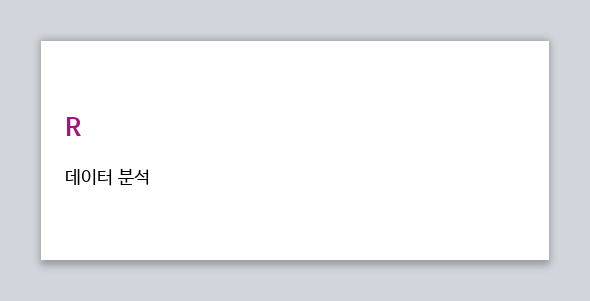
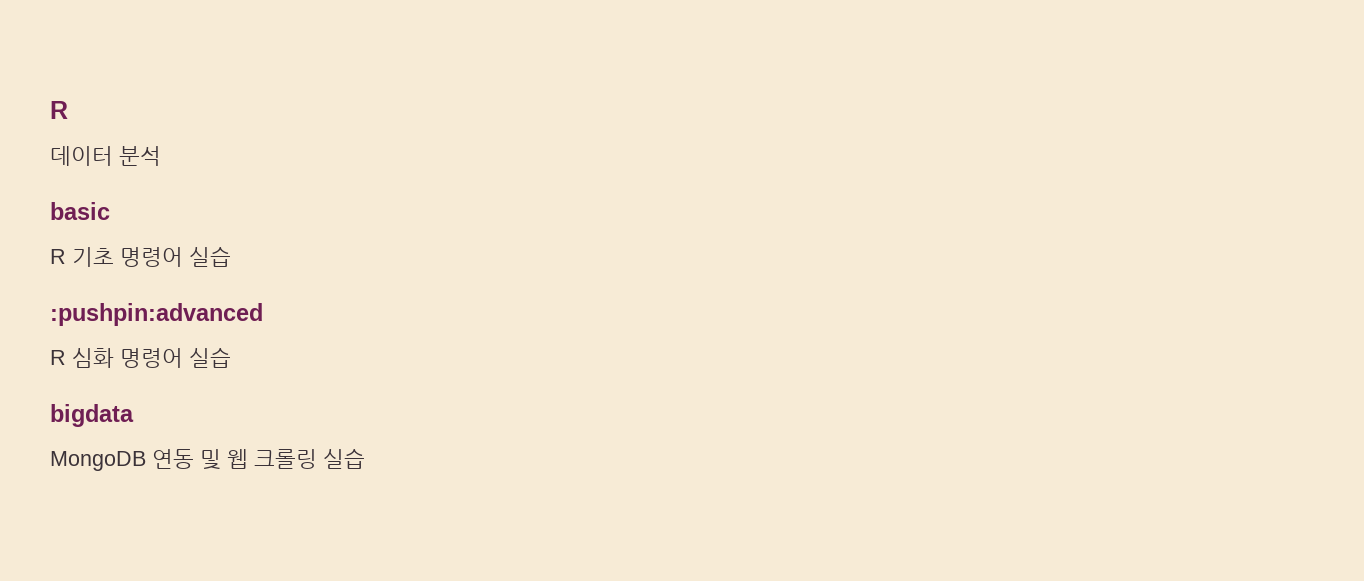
+ basic
+ R 기초 명령어 실습
+ :pushpin:advanced
+ R 심화 명령어 실습
+ bigdata
+ MongoDB 연동 및 웹 크롤링 실습

